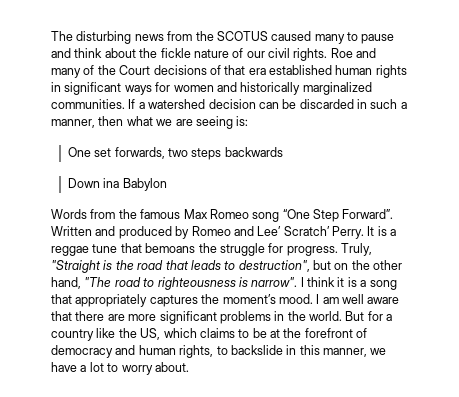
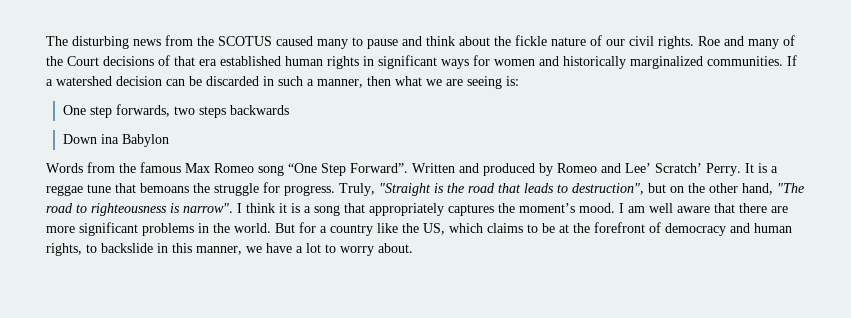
- One set forwards, two steps backwards
+ One step forwards, two steps backwards

